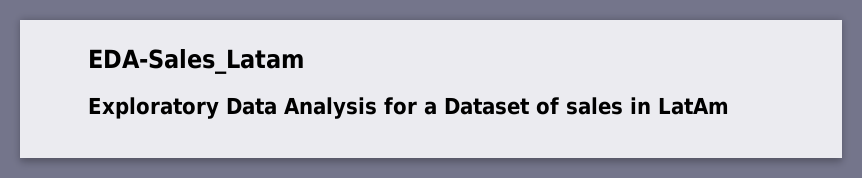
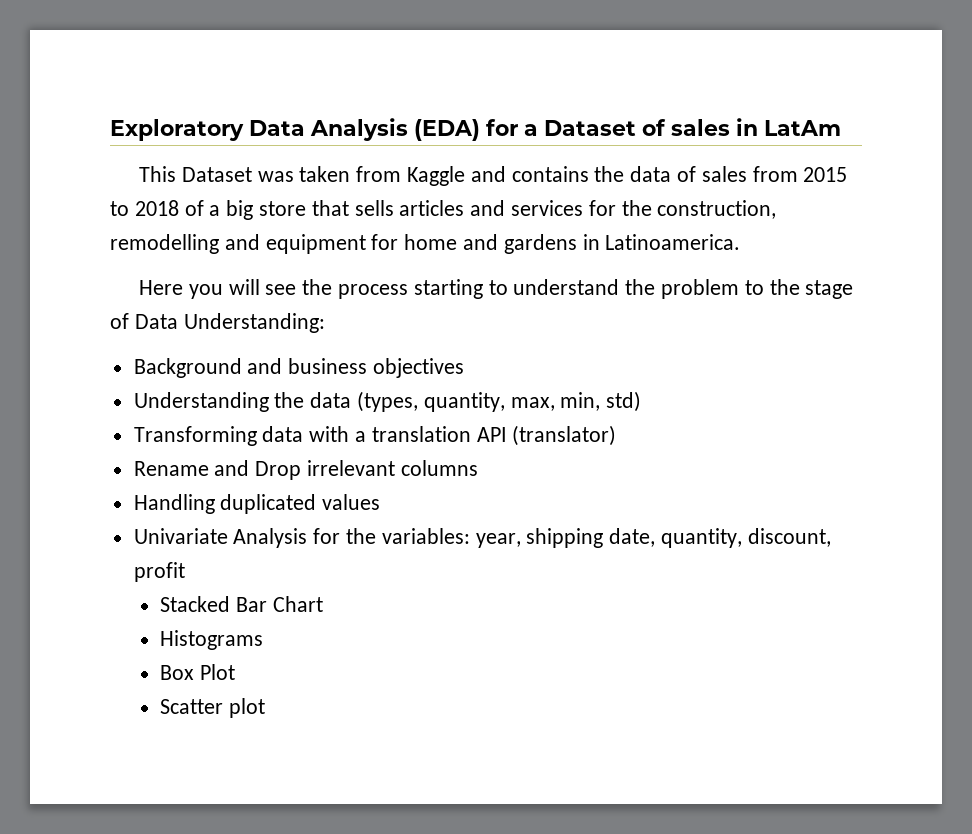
- EDA-Sales_Latam
- Exploratory Data Analysis for a Dataset of sales in LatAm
+ Exploratory Data Analysis (EDA) for a Dataset of sales in LatAm
+ This Dataset was taken from Kaggle and contains the data of sales from 2015 to 2018 of a big store that sells articles and services for the construction, remodelling and equipment for home and gardens in Latinoamerica.
+ Here you will see the process starting to understand the problem to the stage of Data Understanding:
+ Background and business objectives
+ Understanding the data (types, quantity, max, min, std)
+ Transforming data with a translation API (translator)
+ Rename and Drop irrelevant columns
+ Handling duplicated values
+ Univariate Analysis for the variables: year, shipping date, quantity, discount, profit
+ Stacked Bar Chart
+ Histograms
+ Box Plot
+ Scatter plot

